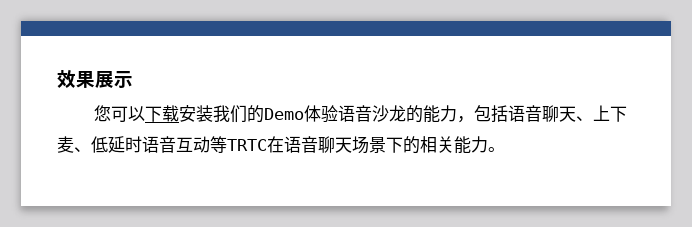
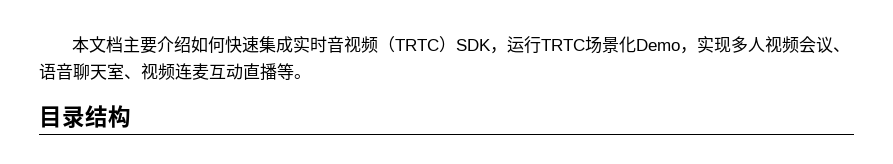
- 效果展示
- 您可以下载安装我们的Demo体验语音沙龙的能力，包括语音聊天、上下麦、低延时语音互动等TRTC在语音聊天场景下的相关能力。
+ 本文档主要介绍如何快速集成实时音视频（TRTC）SDK，运行TRTC场景化Demo，实现多人视频会议、语音聊天室、视频连麦互动直播等。
+ 目录结构

